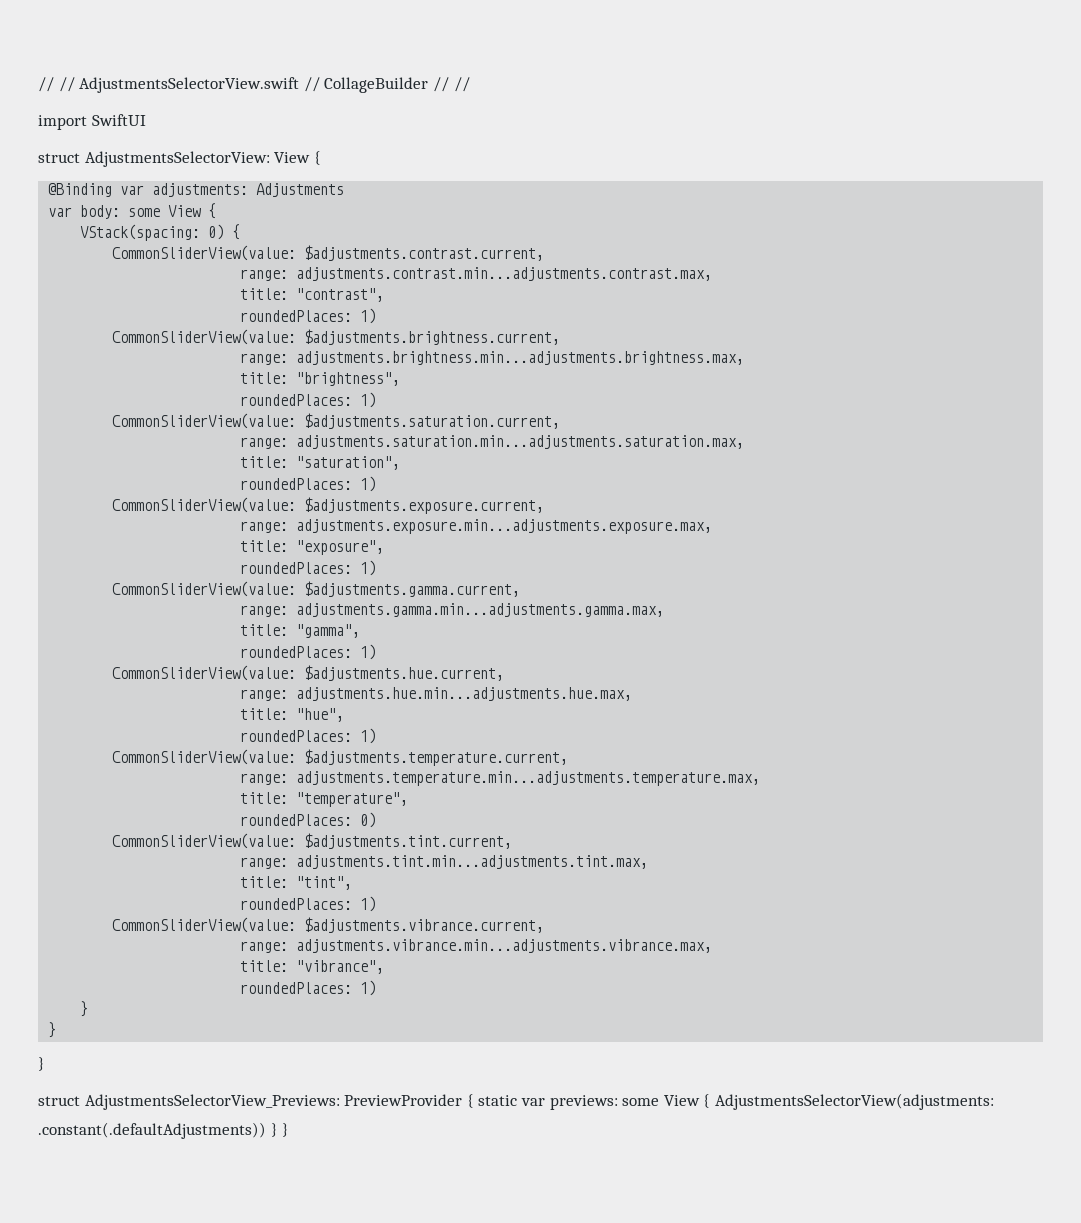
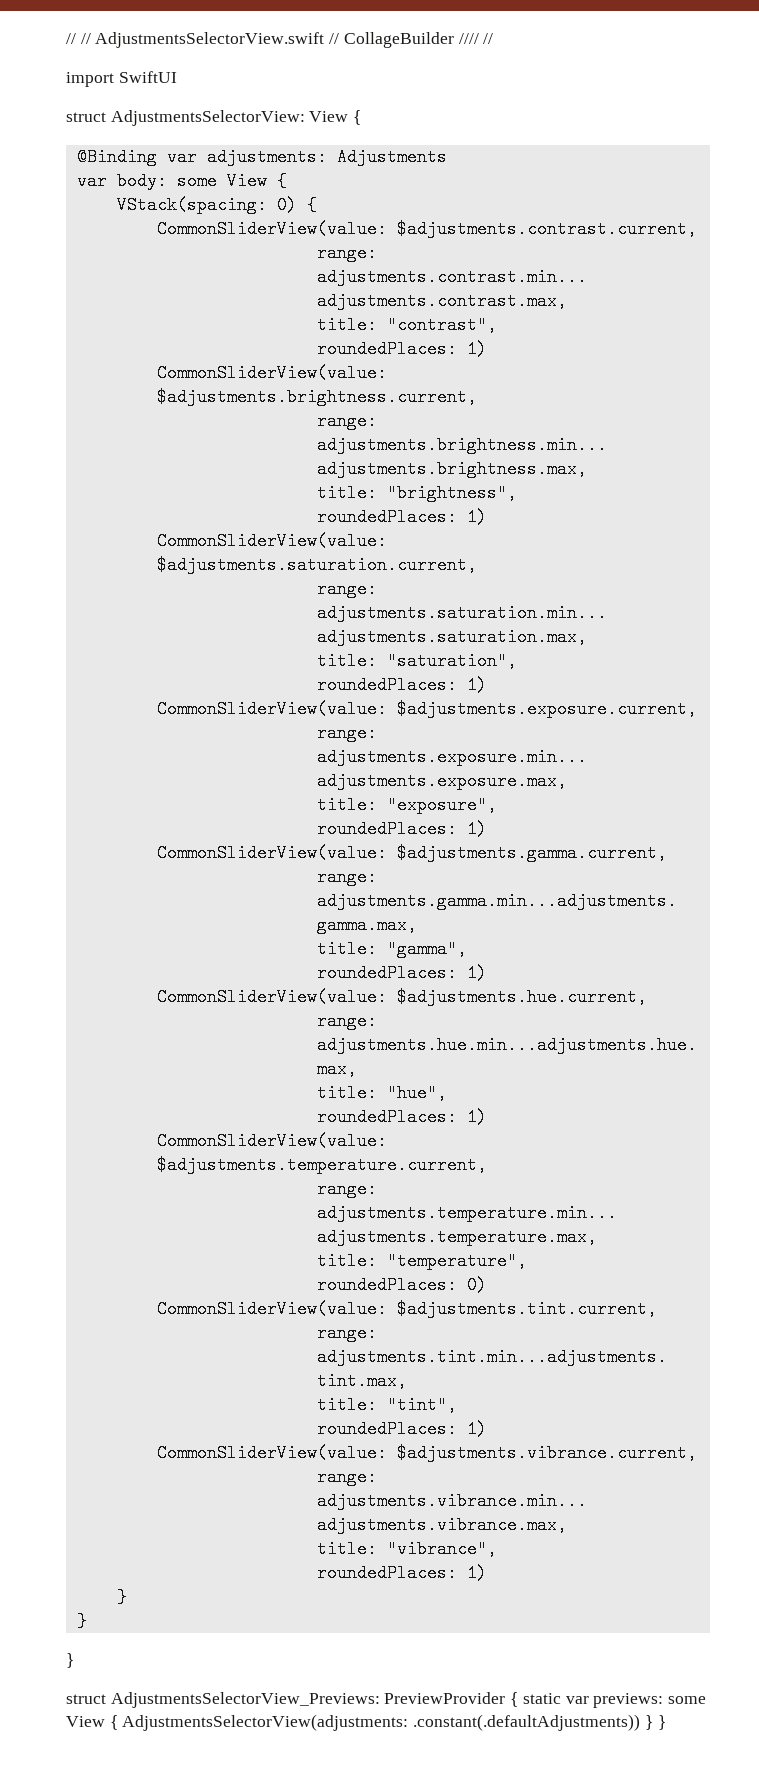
- // // AdjustmentsSelectorView.swift // CollageBuilder // //
+ // // AdjustmentsSelectorView.swift // CollageBuilder //// //

